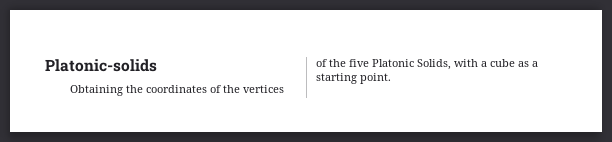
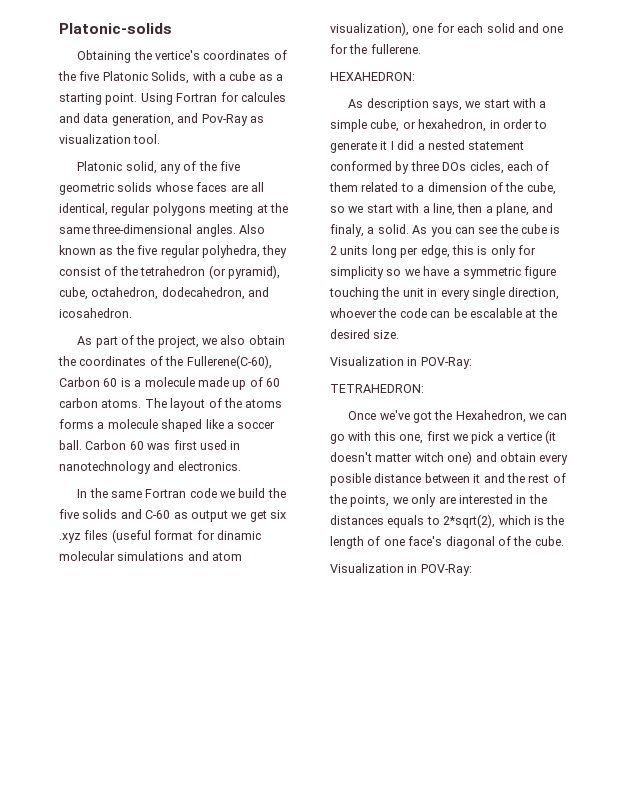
- Obtaining the coordinates of the vertices of the five Platonic Solids, with a cube as a starting point.
+ Obtaining the vertice's coordinates of the five Platonic Solids, with a cube as a starting point.
+ Using Fortran for calcules and data generation, and Pov-Ray as visualization tool.
+ Platonic solid, any of the five geometric solids whose faces are all identical, regular polygons meeting at the same three-dimensional angles. Also known as the five regular polyhedra, they consist of the tetrahedron (or pyramid), cube, octahedron, dodecahedron, and icosahedron.
+ As part of the project, we also obtain the coordinates of the Fullerene(C-60), Carbon 60 is a molecule made up of 60 carbon atoms. The layout of the atoms forms a molecule shaped like a soccer ball. Carbon 60 was first used in nanotechnology and electronics.
+ In the same Fortran code we build the five solids and C-60 as output we get six .xyz files (useful format for dinamic molecular simulations and atom visualization), one for each solid and one for the fullerene.
+ HEXAHEDRON:
+ As description says, we start with a simple cube, or hexahedron, in order to generate it I did a nested statement conformed by three DOs cicles, each of them related to a dimension of the cube, so we start with a line, then a plane, and finaly, a solid. As you can see the cube is 2 units long per edge, this is only for simplicity so we have a symmetric figure touching the unit in every single direction, whoever the code can be escalable at the desired size.
+ Visualization in POV-Ray:
+ TETRAHEDRON:
+ Once we've got the Hexahedron, we can go with this one, first we pick a vertice (it doesn't matter witch one) and obtain every posible distance between it and the rest of the points, we only are interested in the distances equals to 2*sqrt(2), which is the length of one face's diagonal of the cube.
+ Visualization in POV-Ray:

